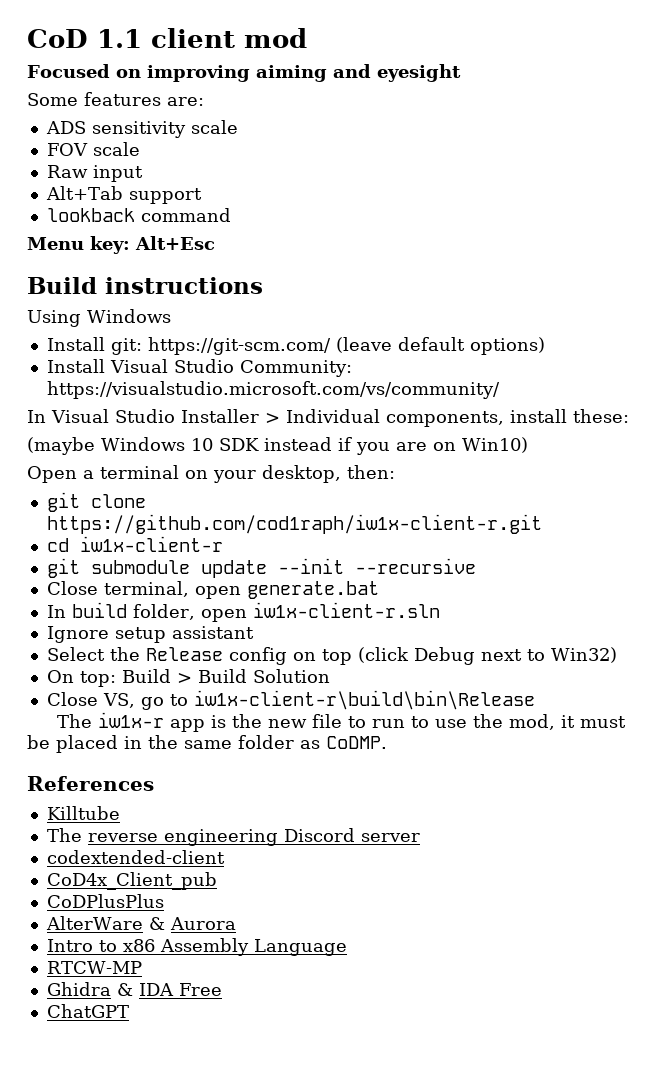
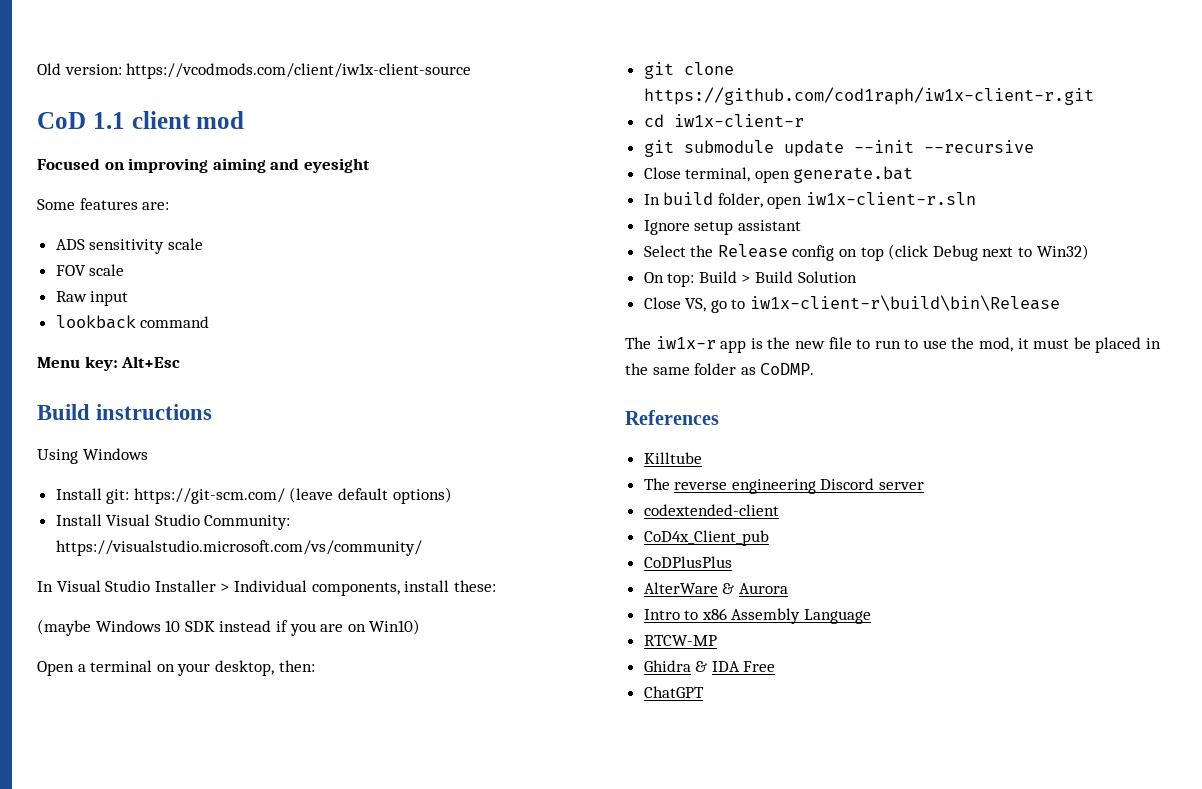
+ Old version: https://vcodmods.com/client/iw1x-client-source
- Alt+Tab support

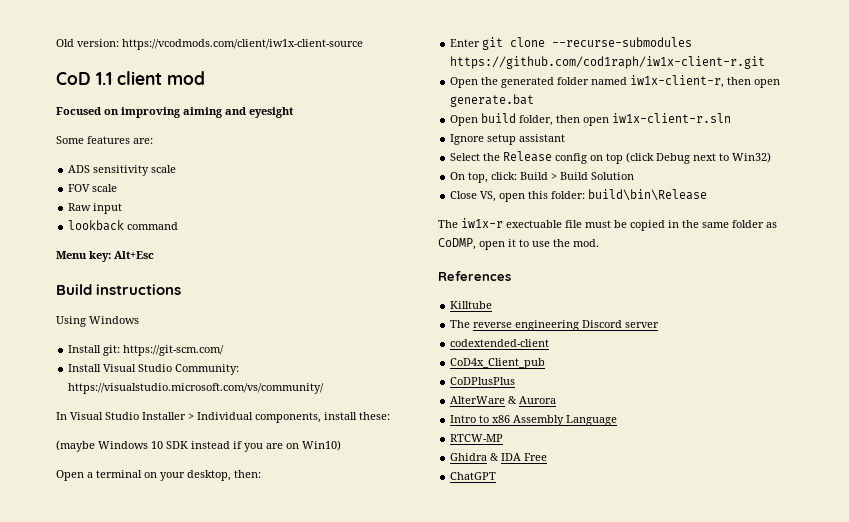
- Install git: https://git-scm.com/ (leave default options)
+ Install git: https://git-scm.com/
- git clone https://github.com/cod1raph/iw1x-client-r.git
+ Enter git clone --recurse-submodules https://github.com/cod1raph/iw1x-client-r.git
- cd iw1x-client-r
- git submodule update --init --recursive
- Close terminal, open generate.bat
+ Open the generated folder named iw1x-client-r, then open generate.bat
- In build folder, open iw1x-client-r.sln
+ Open build folder, then open iw1x-client-r.sln
- On top: Build > Build Solution
+ On top, click: Build > Build Solution
- Close VS, go to iw1x-client-r\build\bin\Release
- The iw1x-r app is the new file to run to use the mod, it must be placed in the same folder as CoDMP.
+ Close VS, open this folder: build\bin\Release
+ The iw1x-r exectuable file must be copied in the same folder as CoDMP, open it to use the mod.

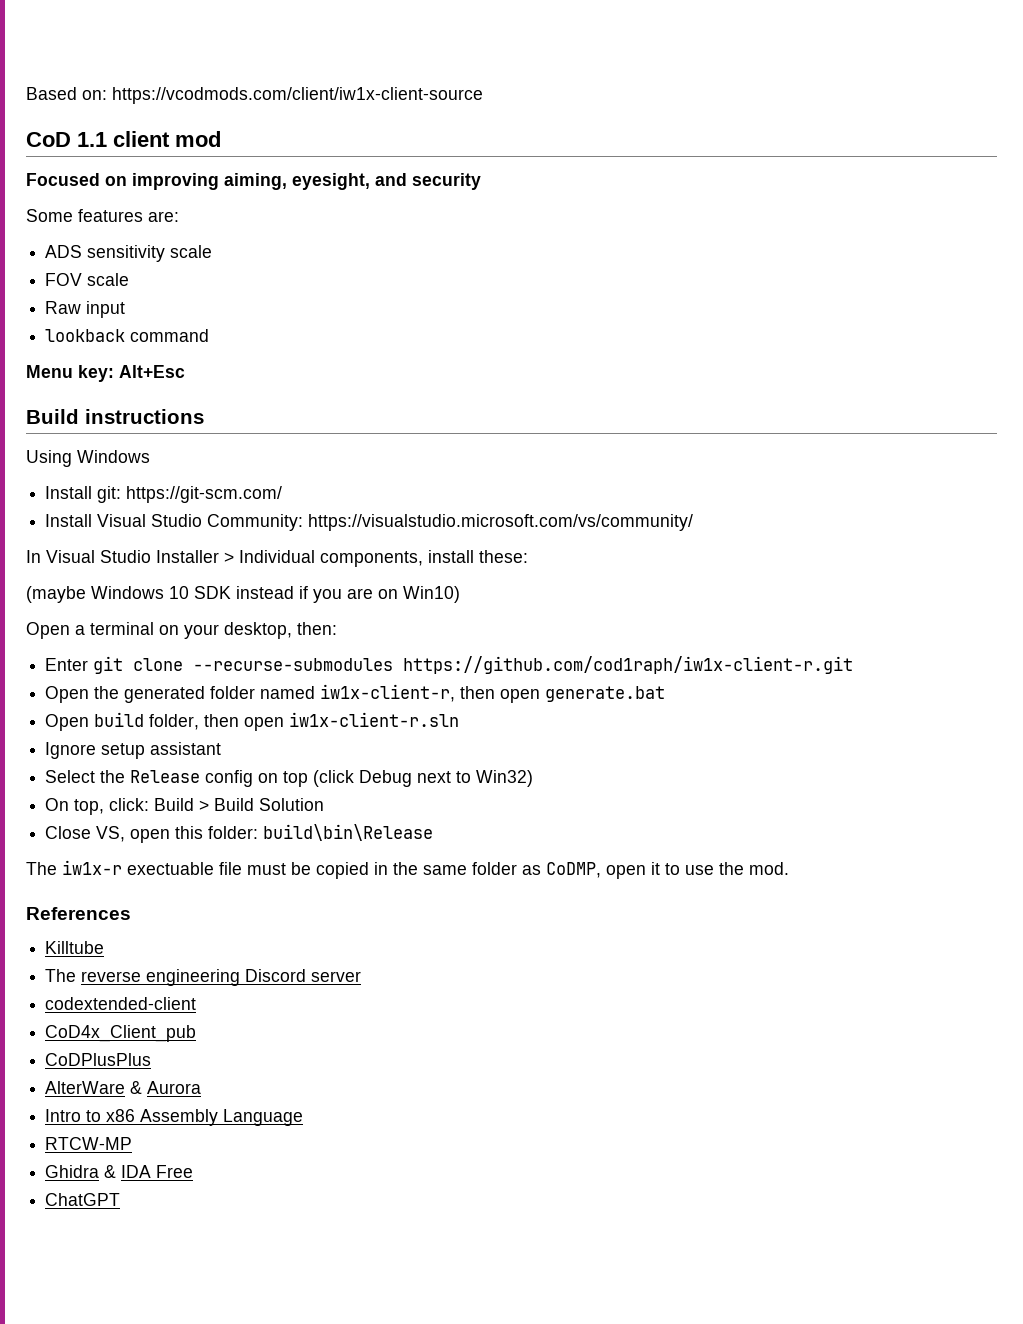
- Old version: https://vcodmods.com/client/iw1x-client-source
+ Based on: https://vcodmods.com/client/iw1x-client-source
- Focused on improving aiming and eyesight
+ Focused on improving aiming, eyesight, and security

